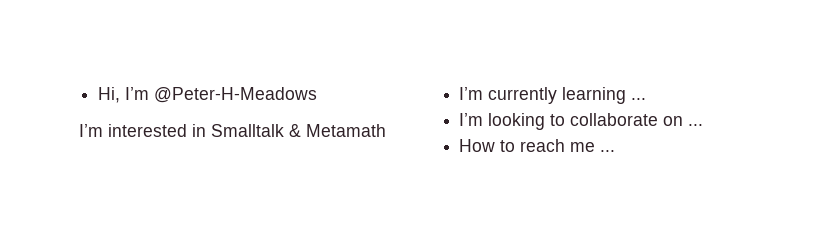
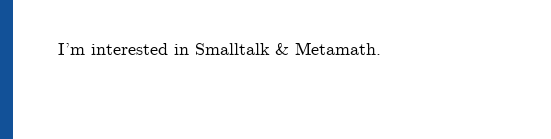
- Hi, I’m @Peter-H-Meadows
- I’m interested in Smalltalk & Metamath
- I’m currently learning ...
- I’m looking to collaborate on ...
- How to reach me ...
+ I’m interested in Smalltalk & Metamath.

